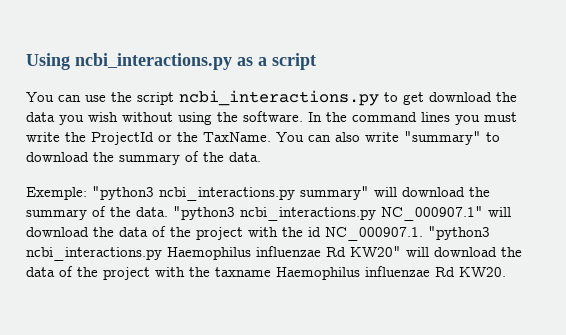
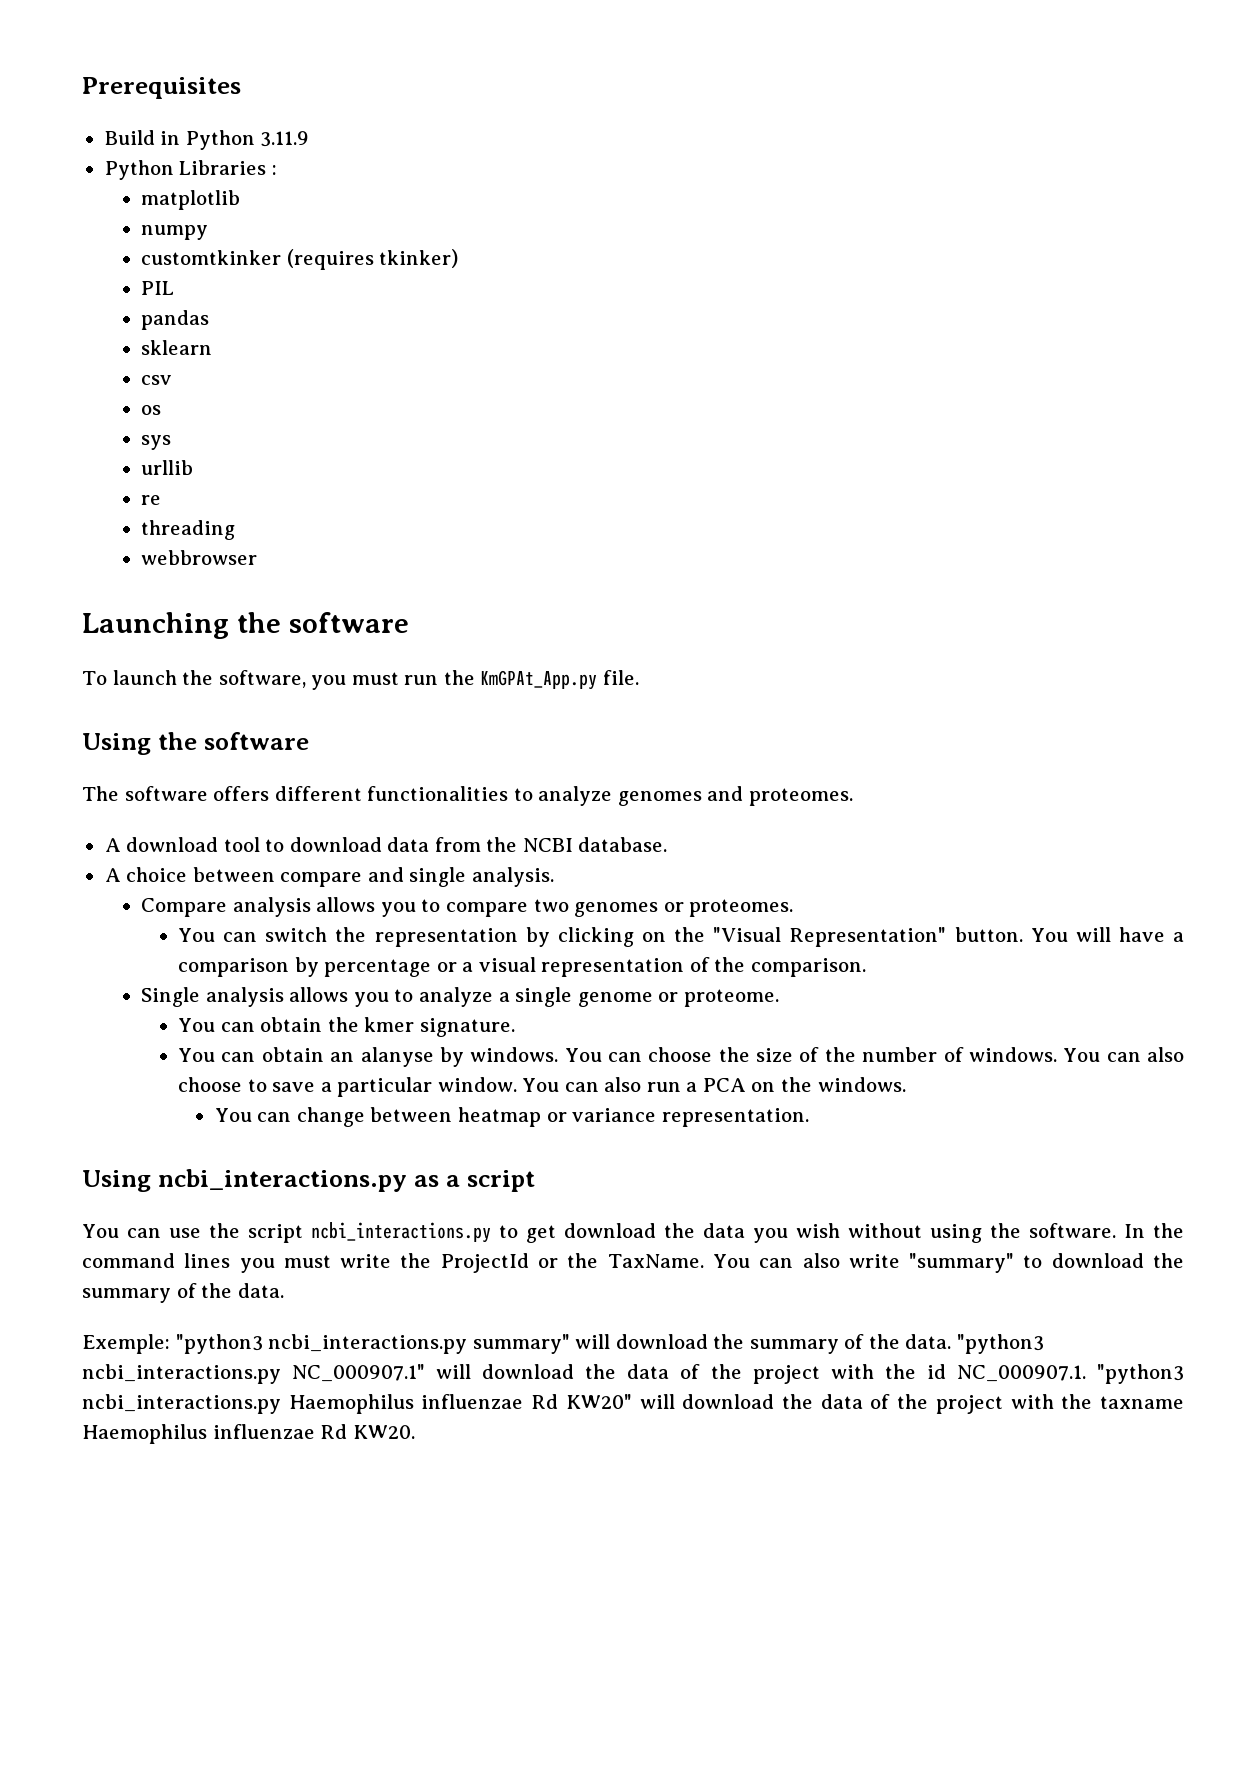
+ Prerequisites
+ Build in Python 3.11.9
+ Python Libraries :
+ matplotlib
+ numpy
+ customtkinker (requires tkinker)
+ PIL
+ pandas
+ sklearn
+ csv
+ os
+ sys
+ urllib
+ re
+ threading
+ webbrowser
+ Launching the software
+ To launch the software, you must run the KmGPAt_App.py file.
+ Using the software
+ The software offers different functionalities to analyze genomes and proteomes.
+ A download tool to download data from the NCBI database.
+ A choice between compare and single analysis.
+ Compare analysis allows you to compare two genomes or proteomes.
+ You can switch the representation by clicking on the "Visual Representation" button. You will have a comparison by percentage or a visual representation of the comparison.
+ Single analysis allows you to analyze a single genome or proteome.
+ You can obtain the kmer signature.
+ You can obtain an alanyse by windows. You can choose the size of the number of windows. You can also choose to save a particular window. You can also run a PCA on the windows.
+ You can change between heatmap or variance representation.

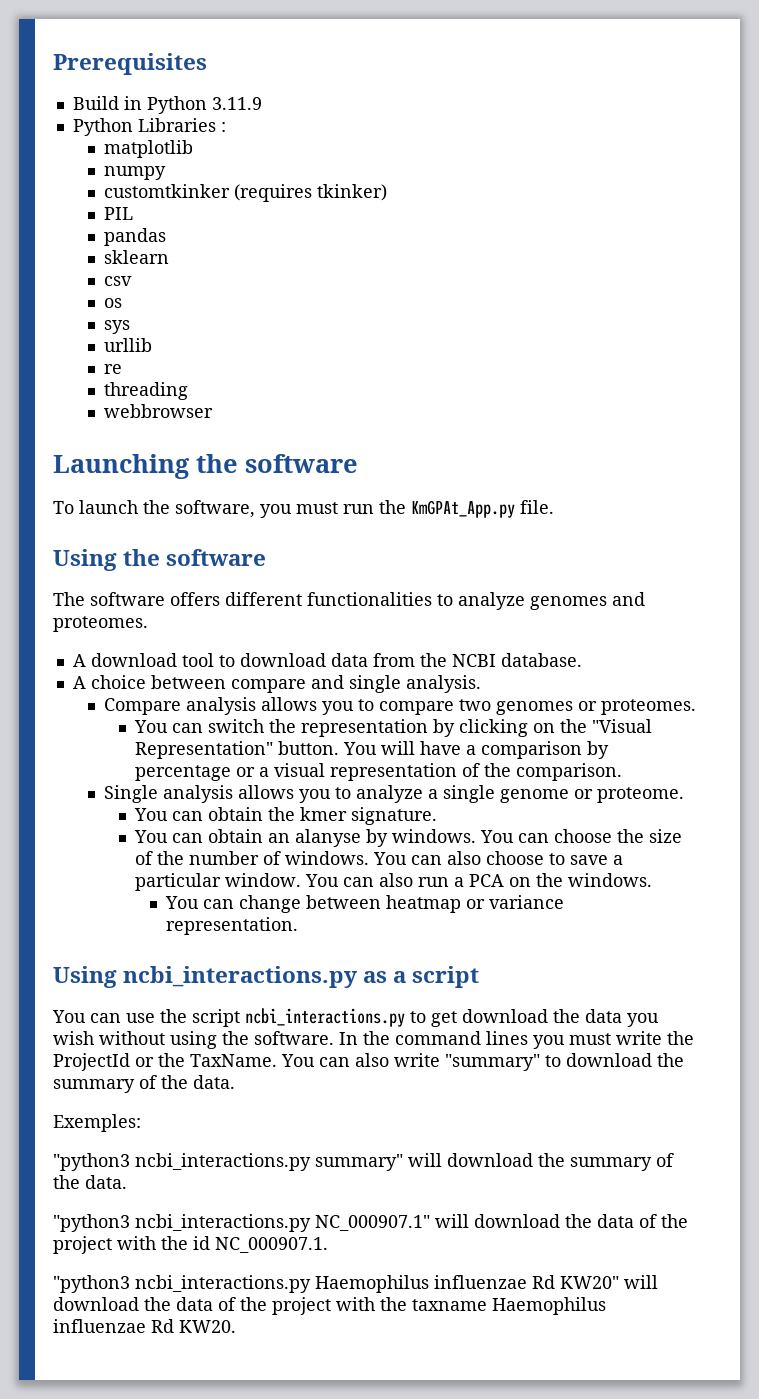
- Exemple: "python3 ncbi_interactions.py summary" will download the summary of the data. "python3 ncbi_interactions.py NC_000907.1" will download the data of the project with the id NC_000907.1. "python3 ncbi_interactions.py Haemophilus influenzae Rd KW20" will download the data of the project with the taxname Haemophilus influenzae Rd KW20.
+ Exemples:
+ "python3 ncbi_interactions.py summary" will download the summary of the data.
+ "python3 ncbi_interactions.py NC_000907.1" will download the data of the project with the id NC_000907.1.
+ "python3 ncbi_interactions.py Haemophilus influenzae Rd KW20" will download the data of the project with the taxname Haemophilus influenzae Rd KW20.

